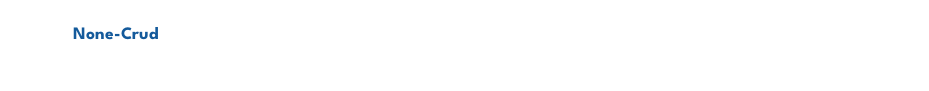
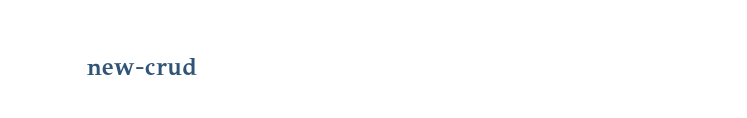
- None-Crud
+ new-crud

